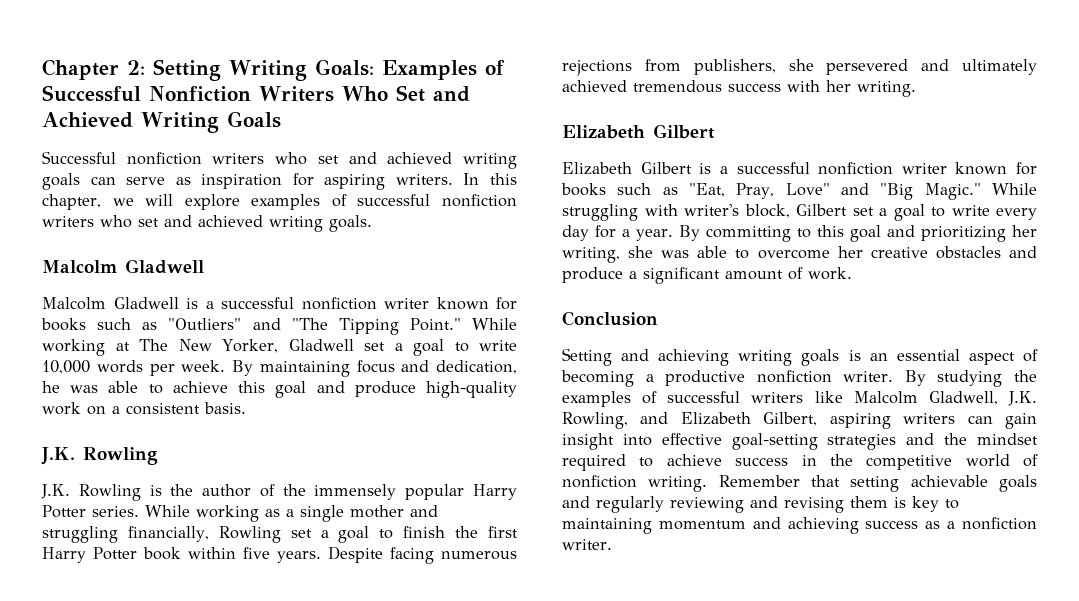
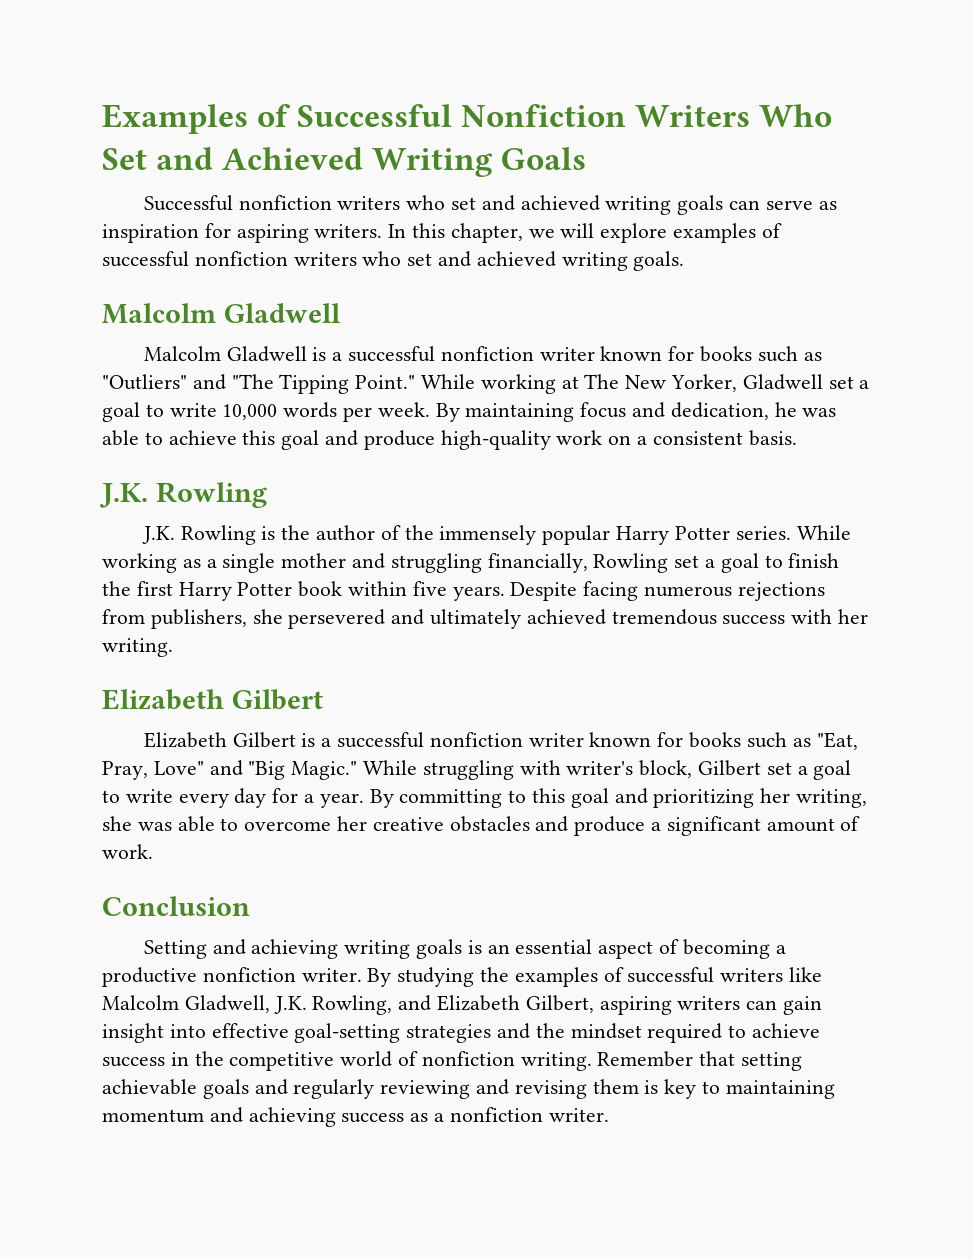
- Chapter 2: Setting Writing Goals: Examples of Successful Nonfiction Writers Who Set and Achieved Writing Goals
+ Examples of Successful Nonfiction Writers Who Set and Achieved Writing Goals

